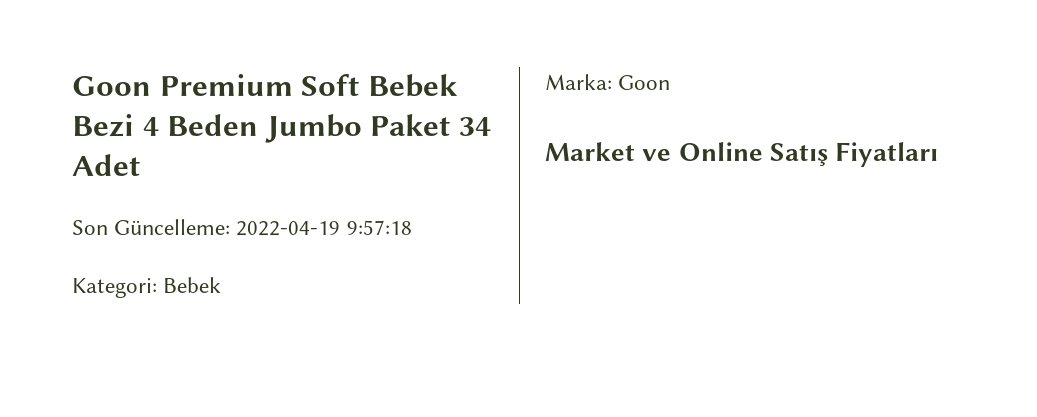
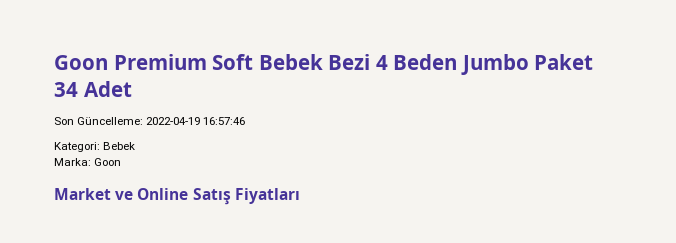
- Son Güncelleme: 2022-04-19 9:57:18
+ Son Güncelleme: 2022-04-19 16:57:46

